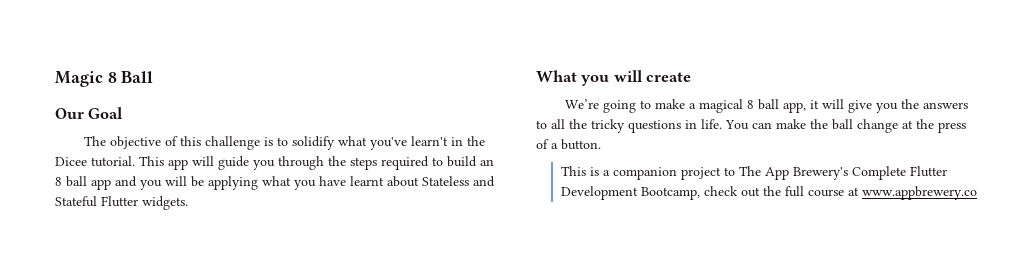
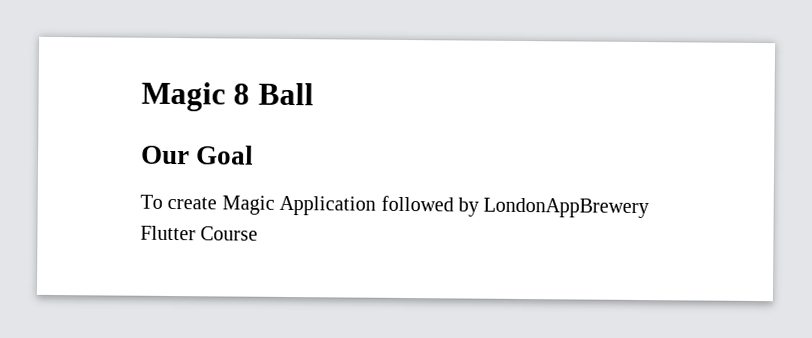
- The objective of this challenge is to solidify what you've learn't in the Dicee tutorial. This app will guide you through the steps required to build an 8 ball app and you will be applying what you have learnt about Stateless and Stateful Flutter widgets.
- What you will create
- We’re going to make a magical 8 ball app, it will give you the answers to all the tricky questions in life. You can make the ball change at the press of a button.
- This is a companion project to The App Brewery's Complete Flutter Development Bootcamp, check out the full course at www.appbrewery.co
+ To create Magic Application followed by LondonAppBrewery Flutter Course

